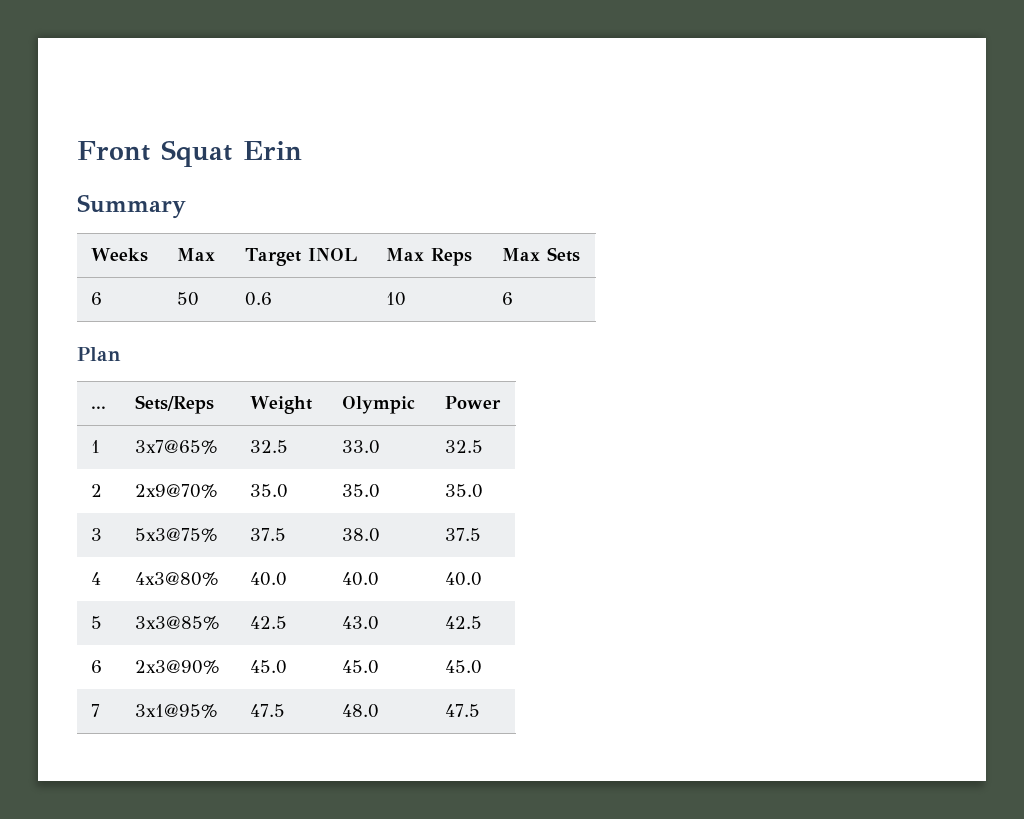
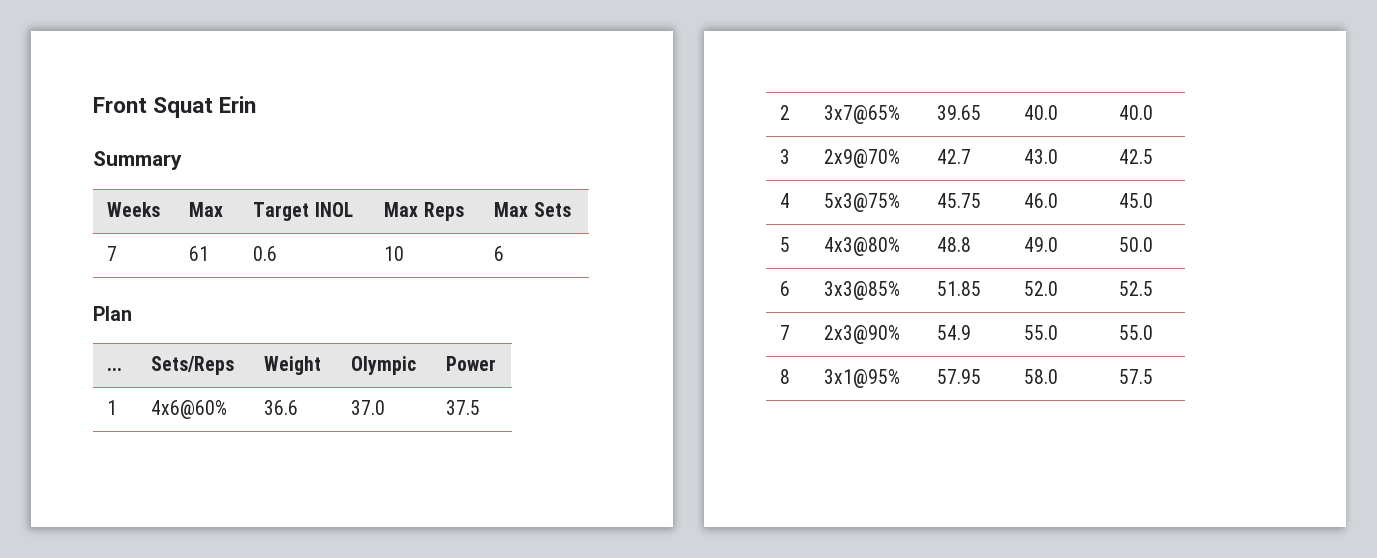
- 6 | 50 | 0.6 | 10 | 6
+ 7 | 61 | 0.6 | 10 | 6
- 1 | 3x7@65% | 32.5 | 33.0 | 32.5
- 2 | 2x9@70% | 35.0 | 35.0 | 35.0
- 3 | 5x3@75% | 37.5 | 38.0 | 37.5
- 4 | 4x3@80% | 40.0 | 40.0 | 40.0
+ 1 | 4x6@60% | 36.6 | 37.0 | 37.5
+ 2 | 3x7@65% | 39.65 | 40.0 | 40.0
- 5 | 3x3@85% | 42.5 | 43.0 | 42.5
+ 3 | 2x9@70% | 42.7 | 43.0 | 42.5
- 6 | 2x3@90% | 45.0 | 45.0 | 45.0
- 7 | 3x1@95% | 47.5 | 48.0 | 47.5
+ 4 | 5x3@75% | 45.75 | 46.0 | 45.0
+ 5 | 4x3@80% | 48.8 | 49.0 | 50.0
+ 6 | 3x3@85% | 51.85 | 52.0 | 52.5
+ 7 | 2x3@90% | 54.9 | 55.0 | 55.0
+ 8 | 3x1@95% | 57.95 | 58.0 | 57.5

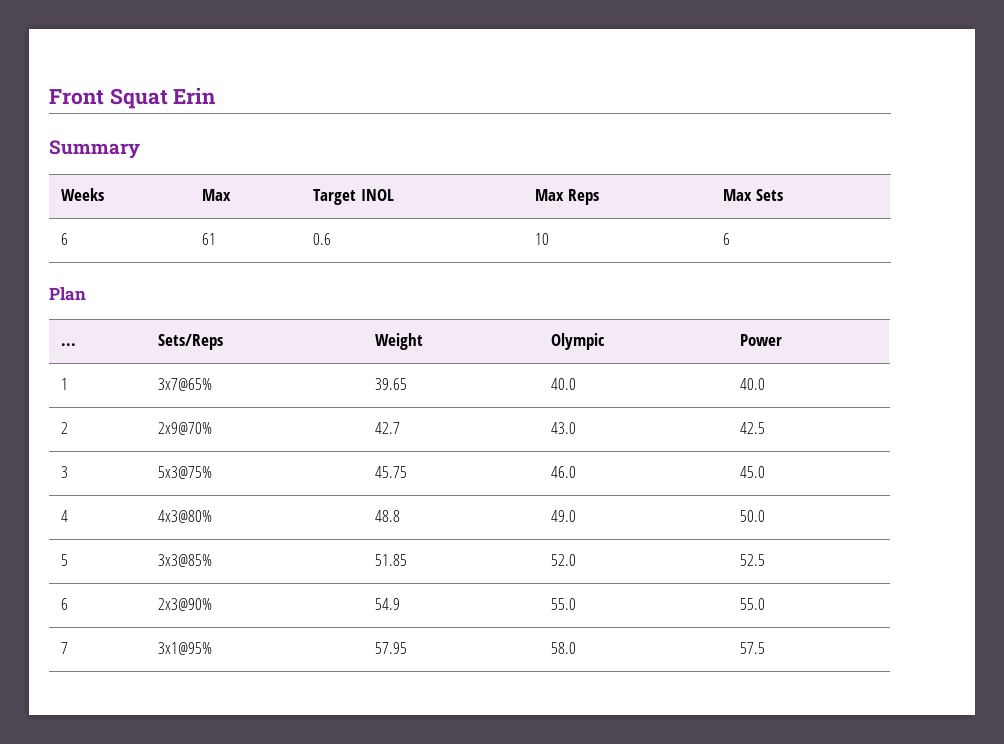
- 7 | 61 | 0.6 | 10 | 6
+ 6 | 61 | 0.6 | 10 | 6
- 1 | 4x6@60% | 36.6 | 37.0 | 37.5
- 2 | 3x7@65% | 39.65 | 40.0 | 40.0
+ 1 | 3x7@65% | 39.65 | 40.0 | 40.0
- 3 | 2x9@70% | 42.7 | 43.0 | 42.5
+ 2 | 2x9@70% | 42.7 | 43.0 | 42.5
- 4 | 5x3@75% | 45.75 | 46.0 | 45.0
+ 3 | 5x3@75% | 45.75 | 46.0 | 45.0
- 5 | 4x3@80% | 48.8 | 49.0 | 50.0
+ 4 | 4x3@80% | 48.8 | 49.0 | 50.0
- 6 | 3x3@85% | 51.85 | 52.0 | 52.5
+ 5 | 3x3@85% | 51.85 | 52.0 | 52.5
- 7 | 2x3@90% | 54.9 | 55.0 | 55.0
+ 6 | 2x3@90% | 54.9 | 55.0 | 55.0
- 8 | 3x1@95% | 57.95 | 58.0 | 57.5
+ 7 | 3x1@95% | 57.95 | 58.0 | 57.5

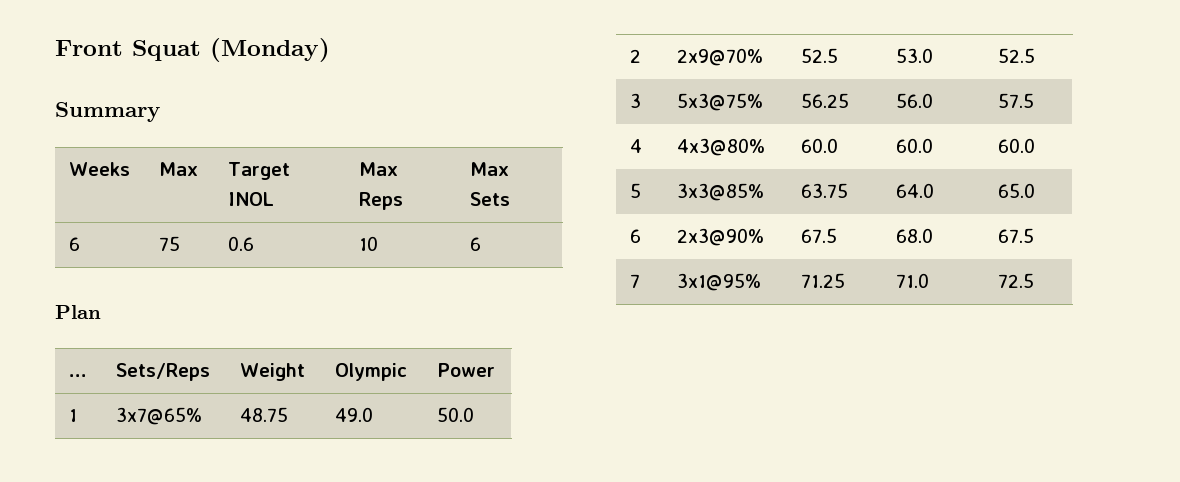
- Front Squat Erin
+ Front Squat (Monday)
- 6 | 61 | 0.6 | 10 | 6
+ 6 | 75 | 0.6 | 10 | 6
- 1 | 3x7@65% | 39.65 | 40.0 | 40.0
+ 1 | 3x7@65% | 48.75 | 49.0 | 50.0
- 2 | 2x9@70% | 42.7 | 43.0 | 42.5
+ 2 | 2x9@70% | 52.5 | 53.0 | 52.5
- 3 | 5x3@75% | 45.75 | 46.0 | 45.0
+ 3 | 5x3@75% | 56.25 | 56.0 | 57.5
- 4 | 4x3@80% | 48.8 | 49.0 | 50.0
+ 4 | 4x3@80% | 60.0 | 60.0 | 60.0
- 5 | 3x3@85% | 51.85 | 52.0 | 52.5
+ 5 | 3x3@85% | 63.75 | 64.0 | 65.0
- 6 | 2x3@90% | 54.9 | 55.0 | 55.0
+ 6 | 2x3@90% | 67.5 | 68.0 | 67.5
- 7 | 3x1@95% | 57.95 | 58.0 | 57.5
+ 7 | 3x1@95% | 71.25 | 71.0 | 72.5

